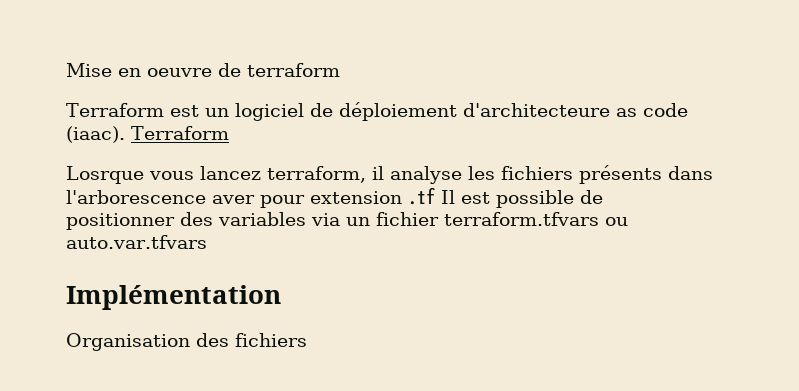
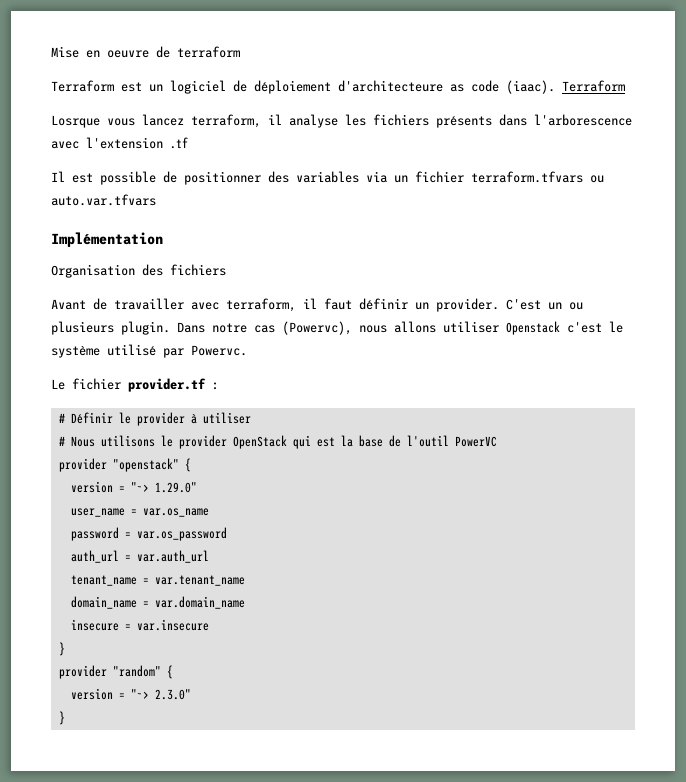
- Losrque vous lancez terraform, il analyse les fichiers présents dans l'arborescence aver pour extension .tf Il est possible de positionner des variables via un fichier terraform.tfvars ou auto.var.tfvars
+ Losrque vous lancez terraform, il analyse les fichiers présents dans l'arborescence avec l'extension .tf
+ Il est possible de positionner des variables via un fichier terraform.tfvars ou auto.var.tfvars
+ Avant de travailler avec terraform, il faut définir un provider. C'est un ou plusieurs plugin. Dans notre cas (Powervc), nous allons utiliser Openstack c'est le système utilisé par Powervc.
+ Le fichier provider.tf :
+ # Définir le provider à utiliser
+ # Nous utilisons le provider OpenStack qui est la base de l'outil PowerVC
+ provider "openstack" {
+ version = "~> 1.29.0"
+ user_name = var.os_name
+ password = var.os_password
+ auth_url = var.auth_url
+ tenant_name = var.tenant_name
+ domain_name = var.domain_name
+ insecure = var.insecure
+ }
+ provider "random" {
+ version = "~> 2.3.0"
+ }

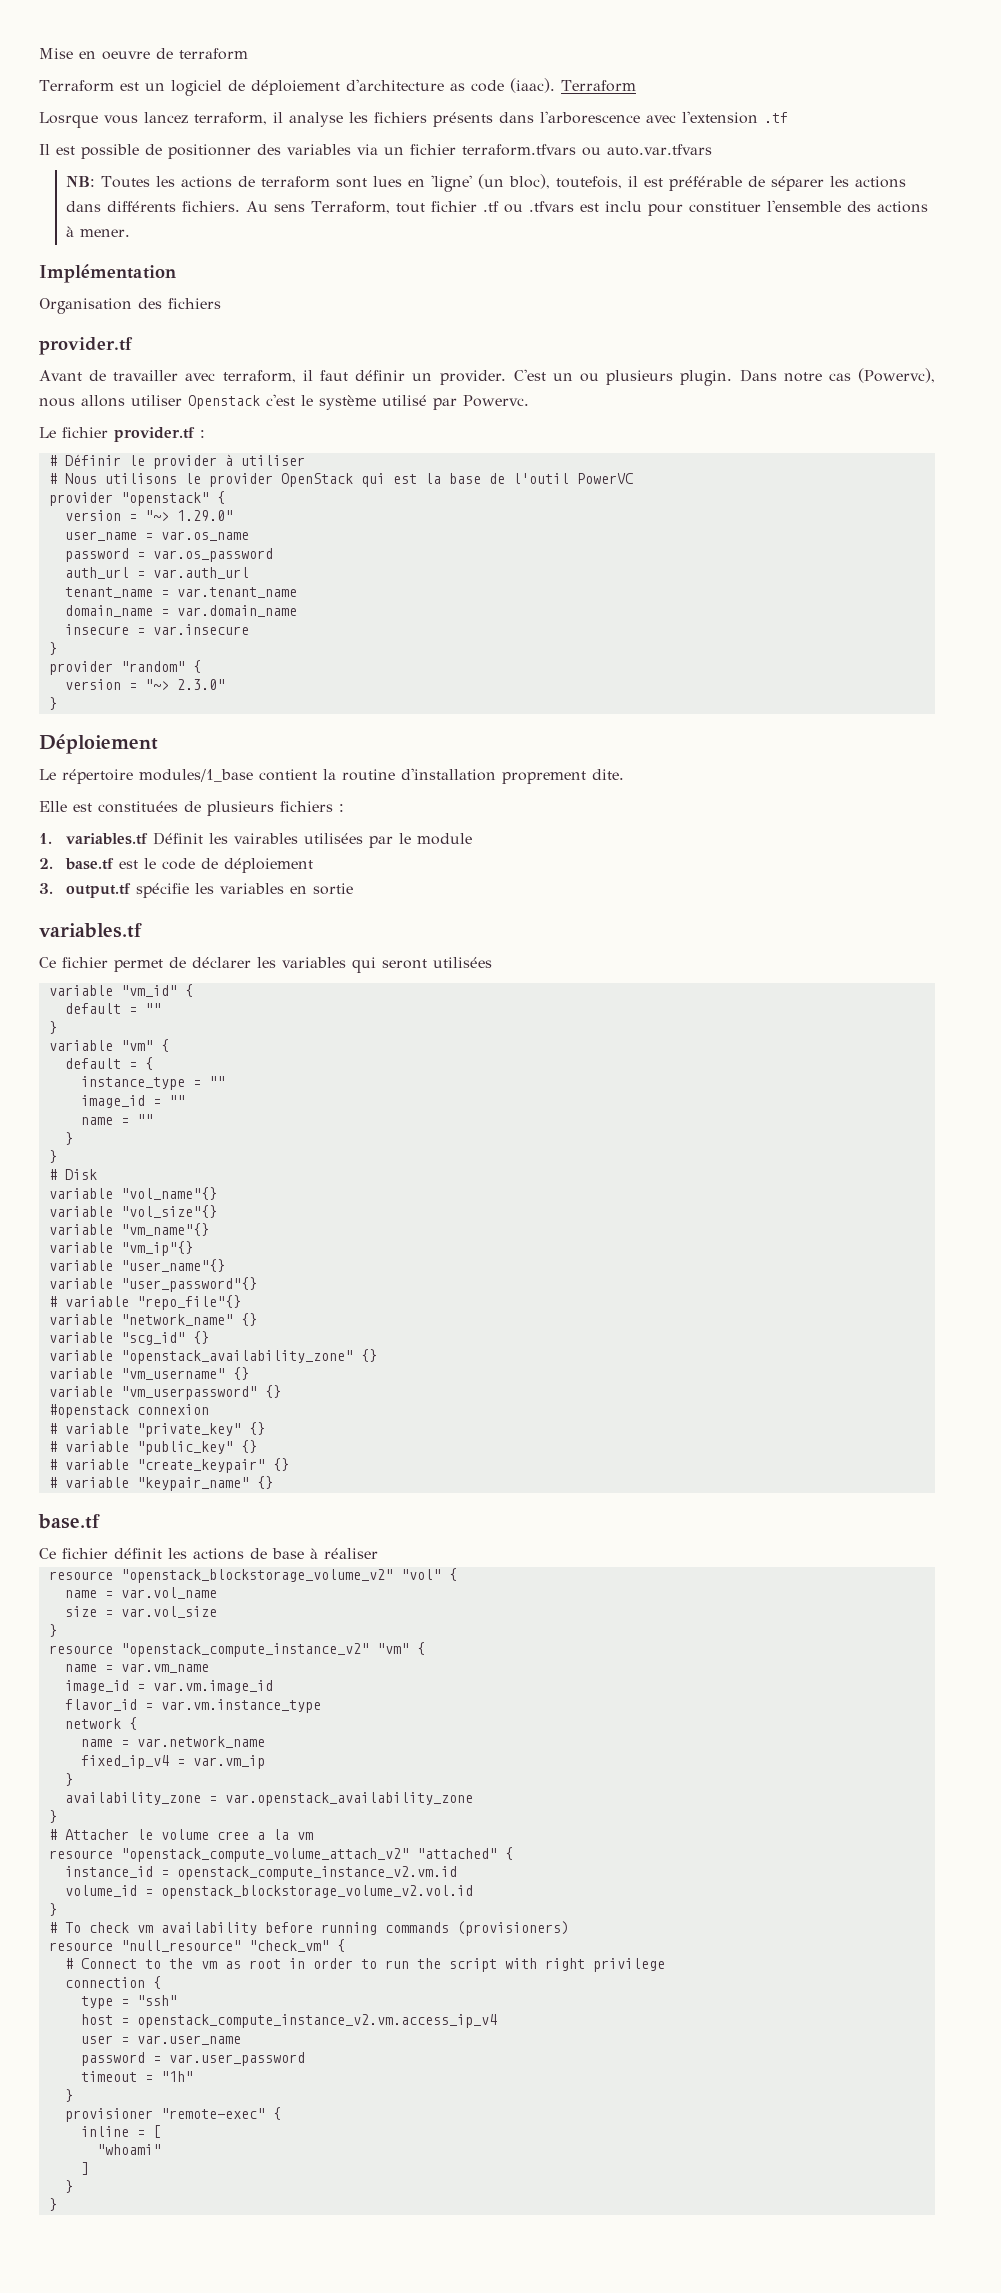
- Terraform est un logiciel de déploiement d'architecteure as code (iaac).
+ Terraform est un logiciel de déploiement d'architecture as code (iaac).
+ NB: Toutes les actions de terraform sont lues en 'ligne' (un bloc), toutefois, il est préférable de séparer les actions dans différents fichiers. Au sens Terraform, tout fichier .tf ou .tfvars est inclu pour constituer l'ensemble des actions à mener.
  Organisation des fichiers
+ provider.tf
+ Déploiement
+ Le répertoire modules/1_base contient la routine d'installation proprement dite.
+ Elle est constituées de plusieurs fichiers :
+ 1. variables.tf Définit les vairables utilisées par le module
+ 2. base.tf est le code de déploiement
+ 3. output.tf spécifie les variables en sortie
+ variables.tf
+ Ce fichier permet de déclarer les variables qui seront utilisées
+ variable "vm_id" {
+ default = ""
+ }
+ variable "vm" {
+ default = {
+ instance_type = ""
+ image_id = ""
+ name = ""
+ }
+ }
+ # Disk
+ variable "vol_name"{}
+ variable "vol_size"{}
+ variable "vm_name"{}
+ variable "vm_ip"{}
+ variable "user_name"{}
+ variable "user_password"{}
+ # variable "repo_file"{}
+ variable "network_name" {}
+ variable "scg_id" {}
+ variable "openstack_availability_zone" {}
+ variable "vm_username" {}
+ variable "vm_userpassword" {}
+ #openstack connexion
+ # variable "private_key" {}
+ # variable "public_key" {}
+ # variable "create_keypair" {}
+ # variable "keypair_name" {}
+ base.tf
+ Ce fichier définit les actions de base à réaliser
+ resource "openstack_blockstorage_volume_v2" "vol" {
+ name = var.vol_name
+ size = var.vol_size
+ }
+ resource "openstack_compute_instance_v2" "vm" {
+ name = var.vm_name
+ image_id = var.vm.image_id
+ flavor_id = var.vm.instance_type
+ network {
+ name = var.network_name
+ fixed_ip_v4 = var.vm_ip
+ }
+ availability_zone = var.openstack_availability_zone
+ }
+ # Attacher le volume cree a la vm
+ resource "openstack_compute_volume_attach_v2" "attached" {
+ instance_id = openstack_compute_instance_v2.vm.id
+ volume_id = openstack_blockstorage_volume_v2.vol.id
+ }
+ # To check vm availability before running commands (provisioners)
+ resource "null_resource" "check_vm" {
+ # Connect to the vm as root in order to run the script with right privilege
+ connection {
+ type = "ssh"
+ host = openstack_compute_instance_v2.vm.access_ip_v4
+ user = var.user_name
+ password = var.user_password
+ timeout = "1h"
+ }
+ provisioner "remote-exec" {
+ inline = [
+ "whoami"
+ ]
+ }
+ }

